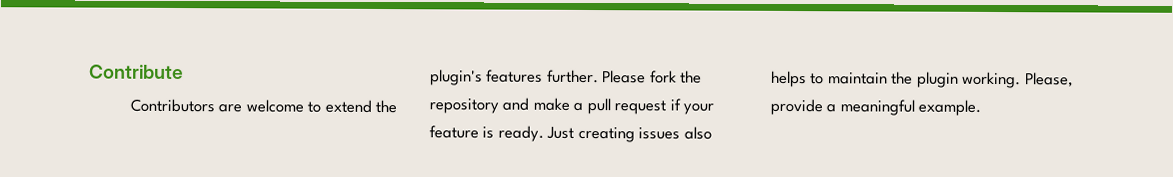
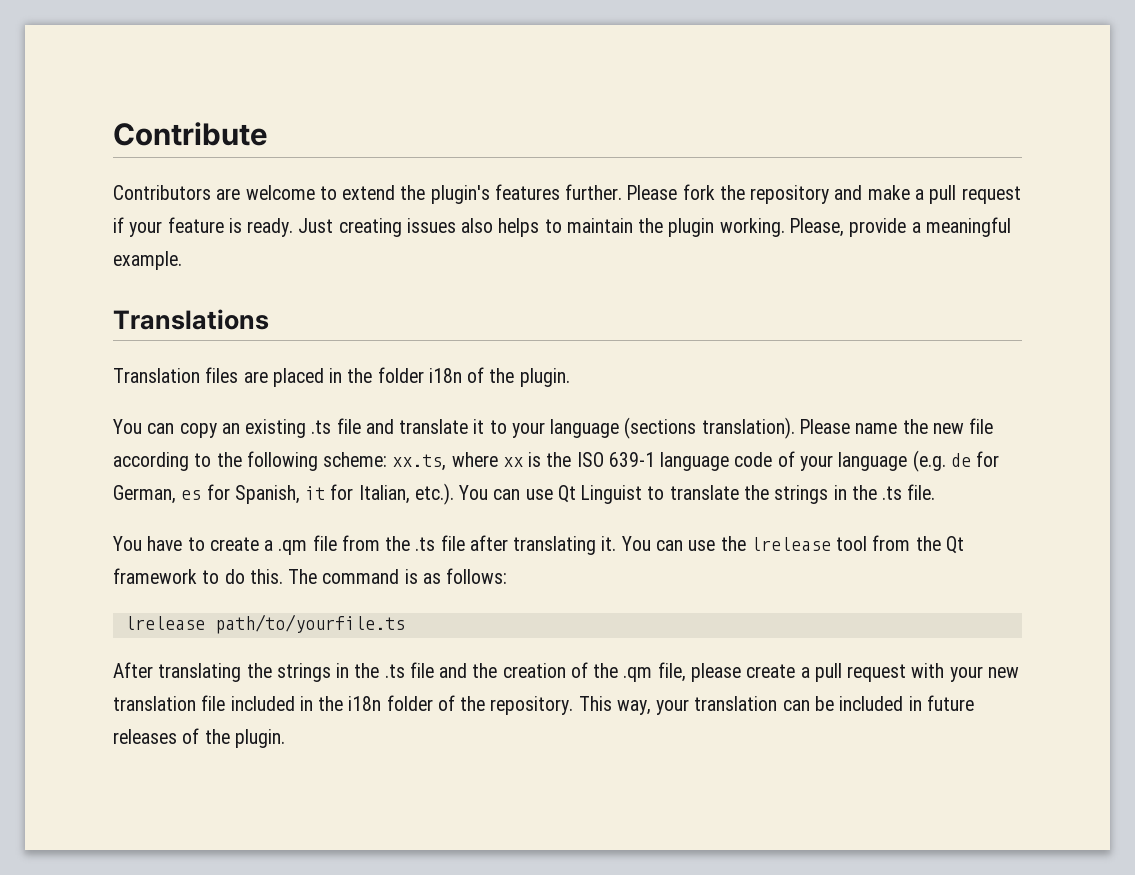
+ Translations
+ Translation files are placed in the folder i18n of the plugin.
+ You can copy an existing .ts file and translate it to your language (sections translation). Please name the new file according to the following scheme: xx.ts, where xx is the ISO 639-1 language code of your language (e.g. de for German, es for Spanish, it for Italian, etc.). You can use Qt Linguist to translate the strings in the .ts file.
+ You have to create a .qm file from the .ts file after translating it. You can use the lrelease tool from the Qt framework to do this. The command is as follows:
+ lrelease path/to/yourfile.ts
+ After translating the strings in the .ts file and the creation of the .qm file, please create a pull request with your new translation file included in the i18n folder of the repository. This way, your translation can be included in future releases of the plugin.

